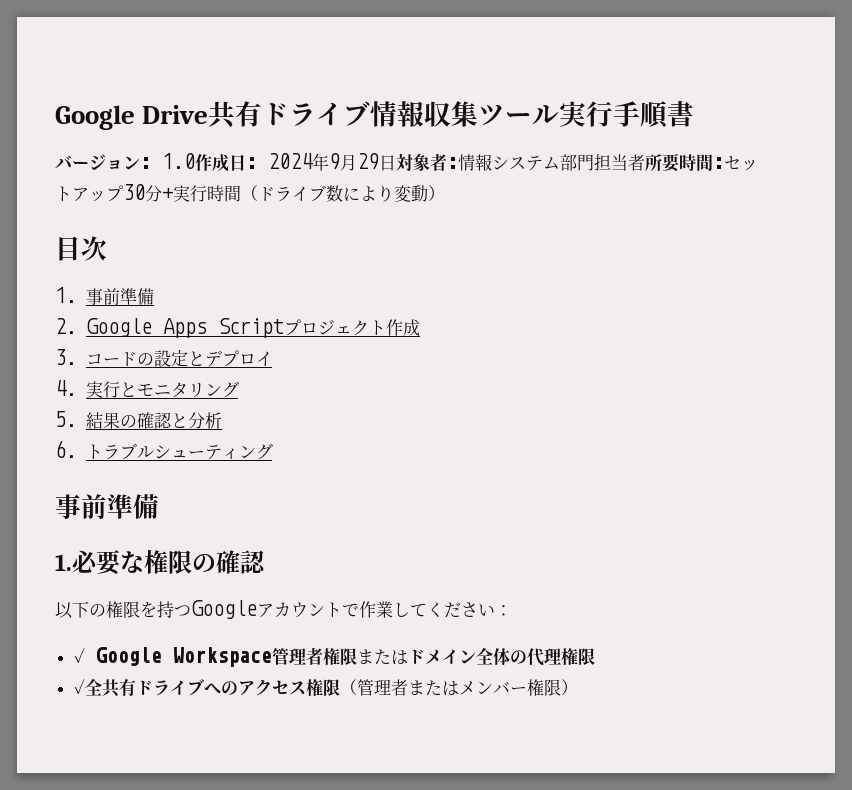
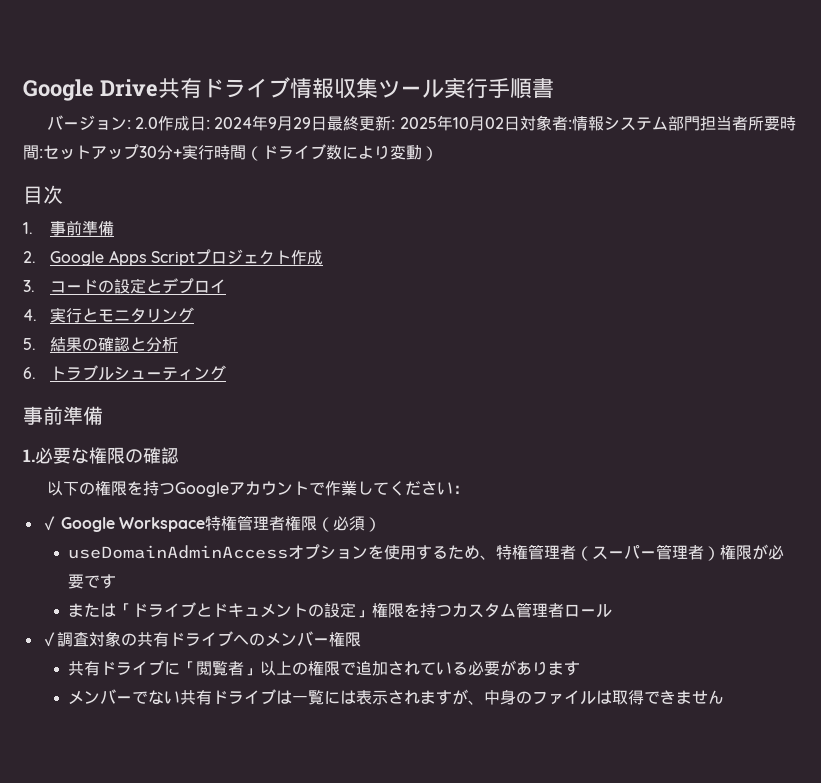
- バージョン: 1.0作成日: 2024年9月29日対象者:情報システム部門担当者所要時間:セットアップ30分+実行時間（ドライブ数により変動）
+ バージョン: 2.0作成日: 2024年9月29日最終更新: 2025年10月02日対象者:情報システム部門担当者所要時間:セットアップ30分+実行時間（ドライブ数により変動）
- ✓ Google Workspace管理者権限またはドメイン全体の代理権限
- ✓全共有ドライブへのアクセス権限（管理者またはメンバー権限）
+ ✓ Google Workspace特権管理者権限（必須）
+ useDomainAdminAccessオプションを使用するため、特権管理者（スーパー管理者）権限が必要です
+ または「ドライブとドキュメントの設定」権限を持つカスタム管理者ロール
+ ✓調査対象の共有ドライブへのメンバー権限
+ 共有ドライブに「閲覧者」以上の権限で追加されている必要があります
+ メンバーでない共有ドライブは一覧には表示されますが、中身のファイルは取得できません

